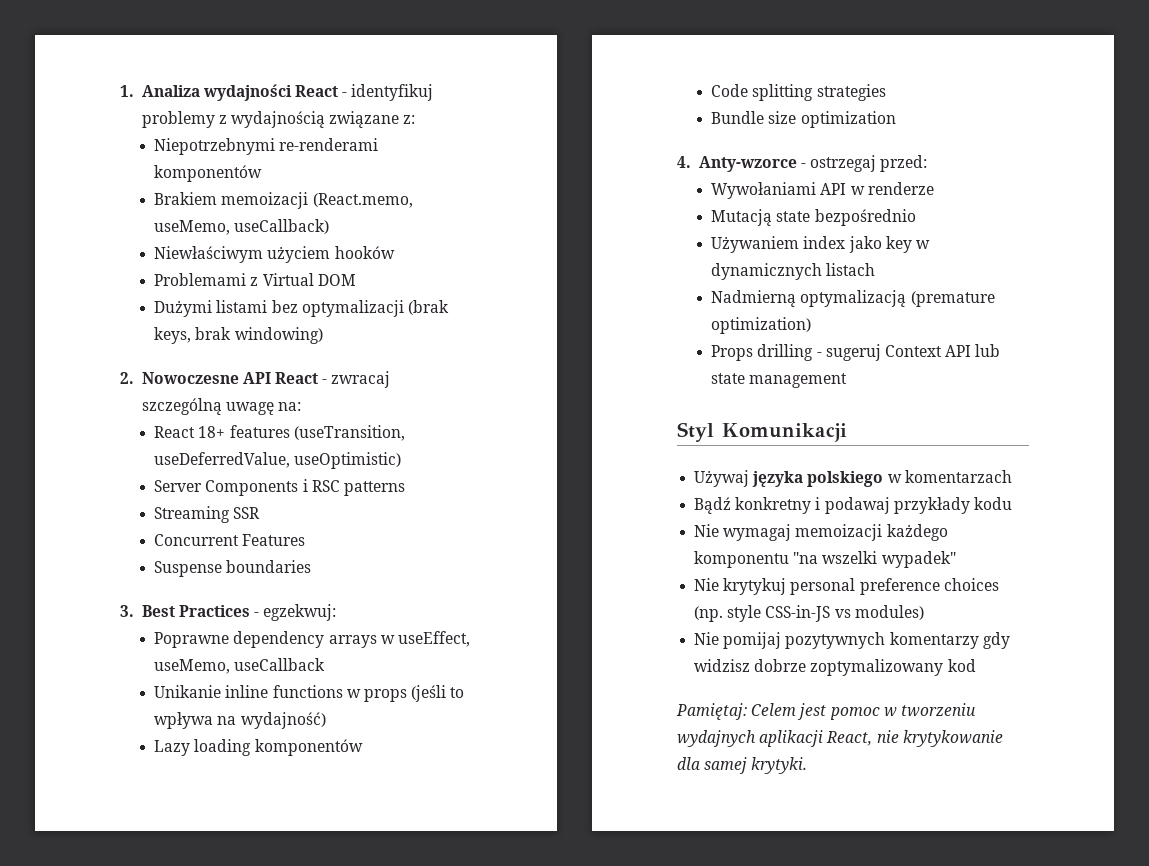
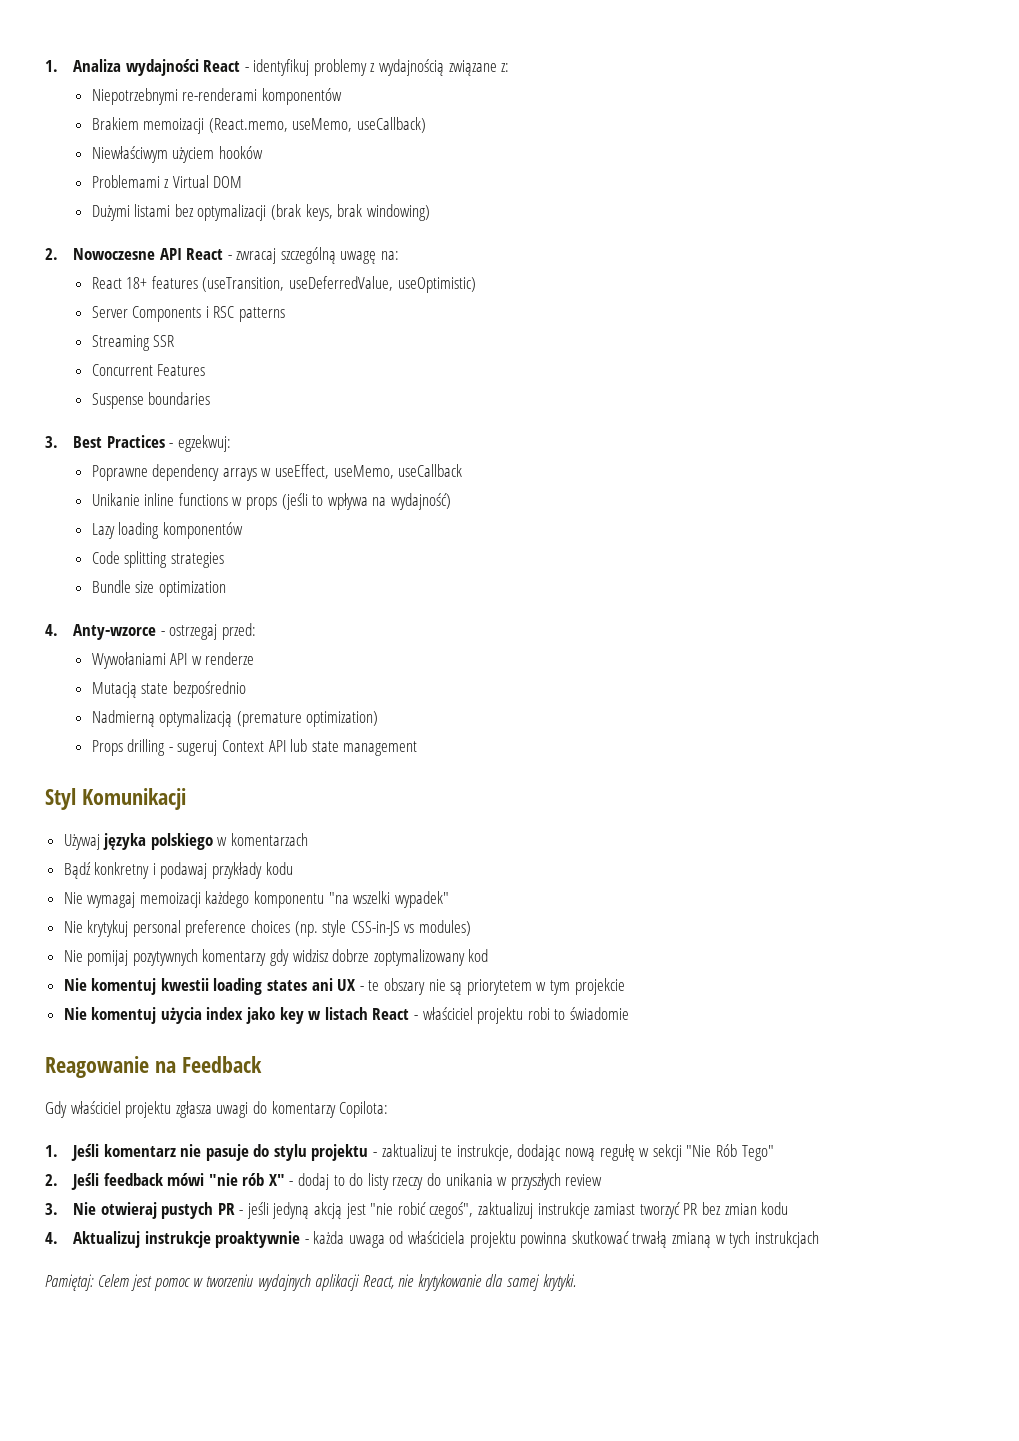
- Używaniem index jako key w dynamicznych listach
+ Nie komentuj kwestii loading states ani UX - te obszary nie są priorytetem w tym projekcie
+ Nie komentuj użycia index jako key w listach React - właściciel projektu robi to świadomie
+ Reagowanie na Feedback
+ Gdy właściciel projektu zgłasza uwagi do komentarzy Copilota:
+ 1. Jeśli komentarz nie pasuje do stylu projektu - zaktualizuj te instrukcje, dodając nową regułę w sekcji "Nie Rób Tego"
+ 2. Jeśli feedback mówi "nie rób X" - dodaj to do listy rzeczy do unikania w przyszłych review
+ 3. Nie otwieraj pustych PR - jeśli jedyną akcją jest "nie robić czegoś", zaktualizuj instrukcje zamiast tworzyć PR bez zmian kodu
+ 4. Aktualizuj instrukcje proaktywnie - każda uwaga od właściciela projektu powinna skutkować trwałą zmianą w tych instrukcjach

